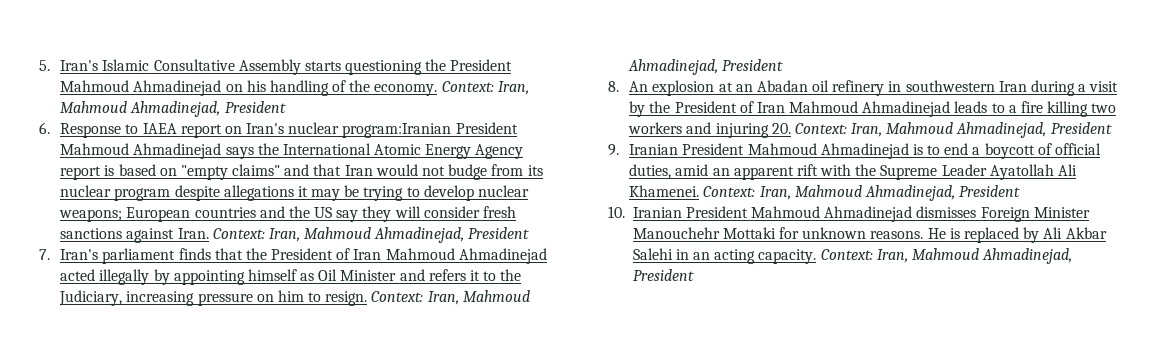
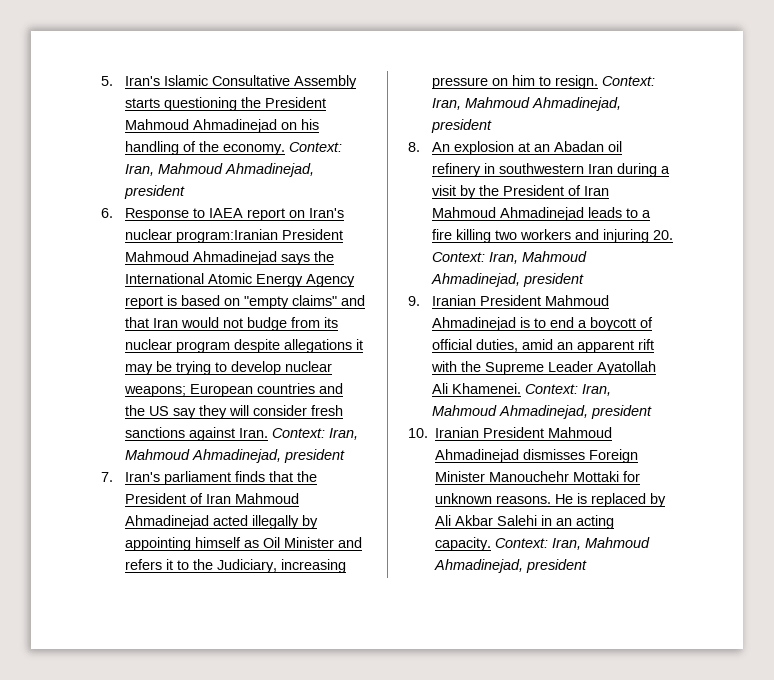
- 5. Iran's Islamic Consultative Assembly starts questioning the President Mahmoud Ahmadinejad on his handling of the economy. Context: Iran, Mahmoud Ahmadinejad, President
+ 5. Iran's Islamic Consultative Assembly starts questioning the President Mahmoud Ahmadinejad on his handling of the economy. Context: Iran, Mahmoud Ahmadinejad, president
- European countries and the US say they will consider fresh sanctions against Iran. Context: Iran, Mahmoud Ahmadinejad, President
+ European countries and the US say they will consider fresh sanctions against Iran. Context: Iran, Mahmoud Ahmadinejad, president
- 7. Iran's parliament finds that the President of Iran Mahmoud Ahmadinejad acted illegally by appointing himself as Oil Minister and refers it to the Judiciary, increasing pressure on him to resign. Context: Iran, Mahmoud Ahmadinejad, President
+ 7. Iran's parliament finds that the President of Iran Mahmoud Ahmadinejad acted illegally by appointing himself as Oil Minister and refers it to the Judiciary, increasing pressure on him to resign. Context: Iran, Mahmoud Ahmadinejad, president
- 8. An explosion at an Abadan oil refinery in southwestern Iran during a visit by the President of Iran Mahmoud Ahmadinejad leads to a fire killing two workers and injuring 20. Context: Iran, Mahmoud Ahmadinejad, President
+ 8. An explosion at an Abadan oil refinery in southwestern Iran during a visit by the President of Iran Mahmoud Ahmadinejad leads to a fire killing two workers and injuring 20. Context: Iran, Mahmoud Ahmadinejad, president
- 9. Iranian President Mahmoud Ahmadinejad is to end a boycott of official duties, amid an apparent rift with the Supreme Leader Ayatollah Ali Khamenei. Context: Iran, Mahmoud Ahmadinejad, President
+ 9. Iranian President Mahmoud Ahmadinejad is to end a boycott of official duties, amid an apparent rift with the Supreme Leader Ayatollah Ali Khamenei. Context: Iran, Mahmoud Ahmadinejad, president
- He is replaced by Ali Akbar Salehi in an acting capacity. Context: Iran, Mahmoud Ahmadinejad, President
+ He is replaced by Ali Akbar Salehi in an acting capacity. Context: Iran, Mahmoud Ahmadinejad, president

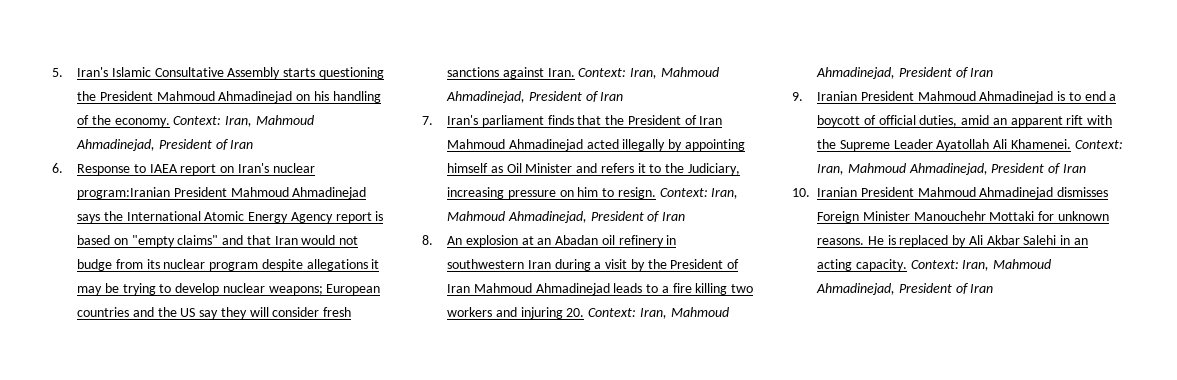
- 5. Iran's Islamic Consultative Assembly starts questioning the President Mahmoud Ahmadinejad on his handling of the economy. Context: Iran, Mahmoud Ahmadinejad, president
+ 5. Iran's Islamic Consultative Assembly starts questioning the President Mahmoud Ahmadinejad on his handling of the economy. Context: Iran, Mahmoud Ahmadinejad, President of Iran
- European countries and the US say they will consider fresh sanctions against Iran. Context: Iran, Mahmoud Ahmadinejad, president
+ European countries and the US say they will consider fresh sanctions against Iran. Context: Iran, Mahmoud Ahmadinejad, President of Iran
- 7. Iran's parliament finds that the President of Iran Mahmoud Ahmadinejad acted illegally by appointing himself as Oil Minister and refers it to the Judiciary, increasing pressure on him to resign. Context: Iran, Mahmoud Ahmadinejad, president
+ 7. Iran's parliament finds that the President of Iran Mahmoud Ahmadinejad acted illegally by appointing himself as Oil Minister and refers it to the Judiciary, increasing pressure on him to resign. Context: Iran, Mahmoud Ahmadinejad, President of Iran
- 8. An explosion at an Abadan oil refinery in southwestern Iran during a visit by the President of Iran Mahmoud Ahmadinejad leads to a fire killing two workers and injuring 20. Context: Iran, Mahmoud Ahmadinejad, president
+ 8. An explosion at an Abadan oil refinery in southwestern Iran during a visit by the President of Iran Mahmoud Ahmadinejad leads to a fire killing two workers and injuring 20. Context: Iran, Mahmoud Ahmadinejad, President of Iran
- 9. Iranian President Mahmoud Ahmadinejad is to end a boycott of official duties, amid an apparent rift with the Supreme Leader Ayatollah Ali Khamenei. Context: Iran, Mahmoud Ahmadinejad, president
+ 9. Iranian President Mahmoud Ahmadinejad is to end a boycott of official duties, amid an apparent rift with the Supreme Leader Ayatollah Ali Khamenei. Context: Iran, Mahmoud Ahmadinejad, President of Iran
- He is replaced by Ali Akbar Salehi in an acting capacity. Context: Iran, Mahmoud Ahmadinejad, president
+ He is replaced by Ali Akbar Salehi in an acting capacity. Context: Iran, Mahmoud Ahmadinejad, President of Iran

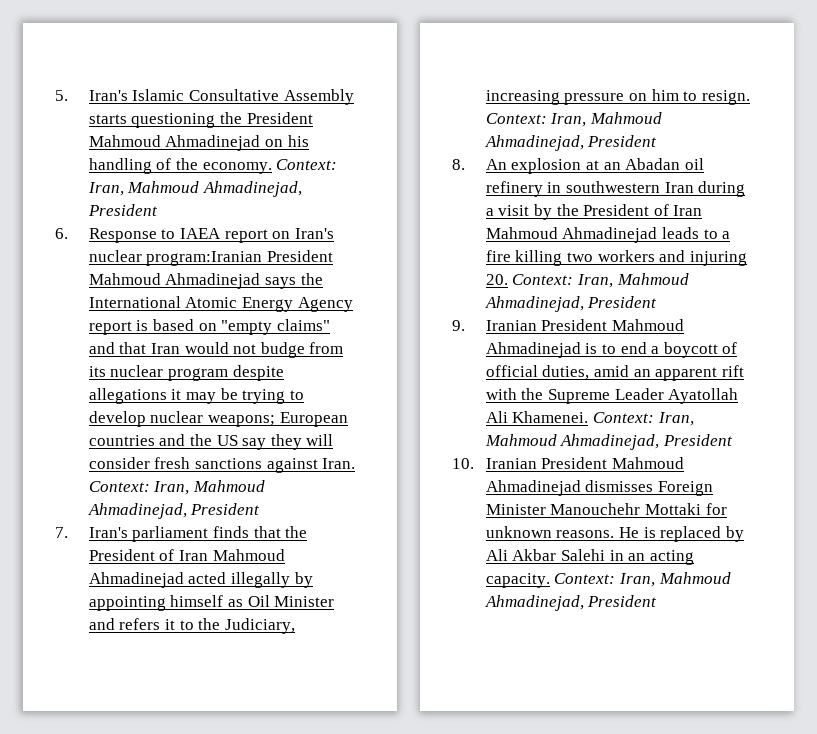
- 5. Iran's Islamic Consultative Assembly starts questioning the President Mahmoud Ahmadinejad on his handling of the economy. Context: Iran, Mahmoud Ahmadinejad, President of Iran
+ 5. Iran's Islamic Consultative Assembly starts questioning the President Mahmoud Ahmadinejad on his handling of the economy. Context: Iran, Mahmoud Ahmadinejad, President
- European countries and the US say they will consider fresh sanctions against Iran. Context: Iran, Mahmoud Ahmadinejad, President of Iran
+ European countries and the US say they will consider fresh sanctions against Iran. Context: Iran, Mahmoud Ahmadinejad, President
- 7. Iran's parliament finds that the President of Iran Mahmoud Ahmadinejad acted illegally by appointing himself as Oil Minister and refers it to the Judiciary, increasing pressure on him to resign. Context: Iran, Mahmoud Ahmadinejad, President of Iran
+ 7. Iran's parliament finds that the President of Iran Mahmoud Ahmadinejad acted illegally by appointing himself as Oil Minister and refers it to the Judiciary, increasing pressure on him to resign. Context: Iran, Mahmoud Ahmadinejad, President
- 8. An explosion at an Abadan oil refinery in southwestern Iran during a visit by the President of Iran Mahmoud Ahmadinejad leads to a fire killing two workers and injuring 20. Context: Iran, Mahmoud Ahmadinejad, President of Iran
+ 8. An explosion at an Abadan oil refinery in southwestern Iran during a visit by the President of Iran Mahmoud Ahmadinejad leads to a fire killing two workers and injuring 20. Context: Iran, Mahmoud Ahmadinejad, President
- 9. Iranian President Mahmoud Ahmadinejad is to end a boycott of official duties, amid an apparent rift with the Supreme Leader Ayatollah Ali Khamenei. Context: Iran, Mahmoud Ahmadinejad, President of Iran
+ 9. Iranian President Mahmoud Ahmadinejad is to end a boycott of official duties, amid an apparent rift with the Supreme Leader Ayatollah Ali Khamenei. Context: Iran, Mahmoud Ahmadinejad, President
- He is replaced by Ali Akbar Salehi in an acting capacity. Context: Iran, Mahmoud Ahmadinejad, President of Iran
+ He is replaced by Ali Akbar Salehi in an acting capacity. Context: Iran, Mahmoud Ahmadinejad, President

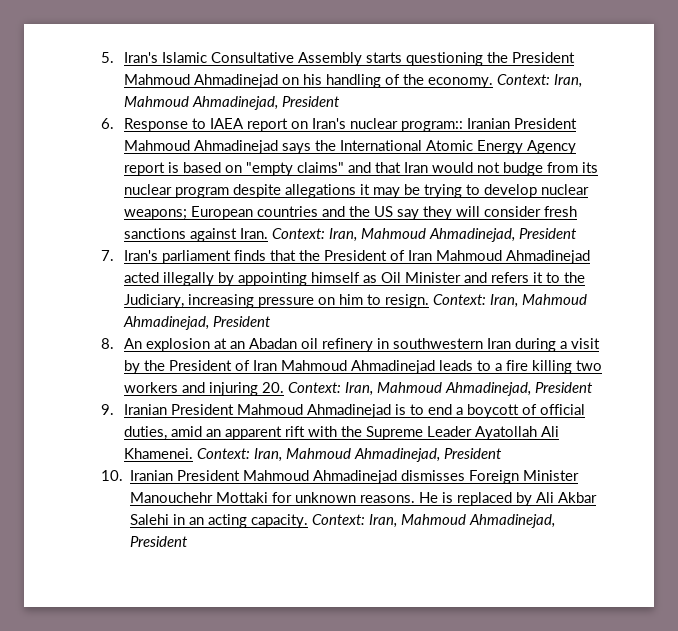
- 6. Response to IAEA report on Iran's nuclear program:Iranian President Mahmoud Ahmadinejad says the International Atomic Energy Agency report is based on "empty claims" and that Iran would not budge from its nuclear program despite allegations it may be trying to develop nuclear weapons; European countries and the US say they will consider fresh sanctions against Iran.
+ 6. Response to IAEA report on Iran's nuclear program:: Iranian President Mahmoud Ahmadinejad says the International Atomic Energy Agency report is based on "empty claims" and that Iran would not budge from its nuclear program despite allegations it may be trying to develop nuclear weapons; European countries and the US say they will consider fresh sanctions against Iran.

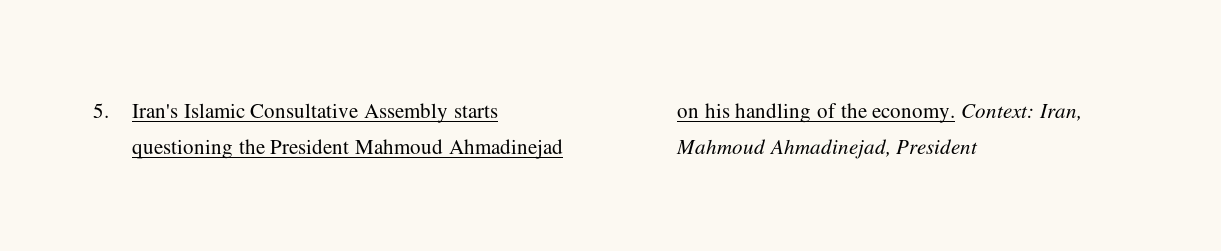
- 6. Response to IAEA report on Iran's nuclear program:: Iranian President Mahmoud Ahmadinejad says the International Atomic Energy Agency report is based on "empty claims" and that Iran would not budge from its nuclear program despite allegations it may be trying to develop nuclear weapons; European countries and the US say they will consider fresh sanctions against Iran. Context: Iran, Mahmoud Ahmadinejad, President
- 7. Iran's parliament finds that the President of Iran Mahmoud Ahmadinejad acted illegally by appointing himself as Oil Minister and refers it to the Judiciary, increasing pressure on him to resign. Context: Iran, Mahmoud Ahmadinejad, President
- 8. An explosion at an Abadan oil refinery in southwestern Iran during a visit by the President of Iran Mahmoud Ahmadinejad leads to a fire killing two workers and injuring 20. Context: Iran, Mahmoud Ahmadinejad, President
- 9. Iranian President Mahmoud Ahmadinejad is to end a boycott of official duties, amid an apparent rift with the Supreme Leader Ayatollah Ali Khamenei. Context: Iran, Mahmoud Ahmadinejad, President
- 10. Iranian President Mahmoud Ahmadinejad dismisses Foreign Minister Manouchehr Mottaki for unknown reasons. He is replaced by Ali Akbar Salehi in an acting capacity. Context: Iran, Mahmoud Ahmadinejad, President

